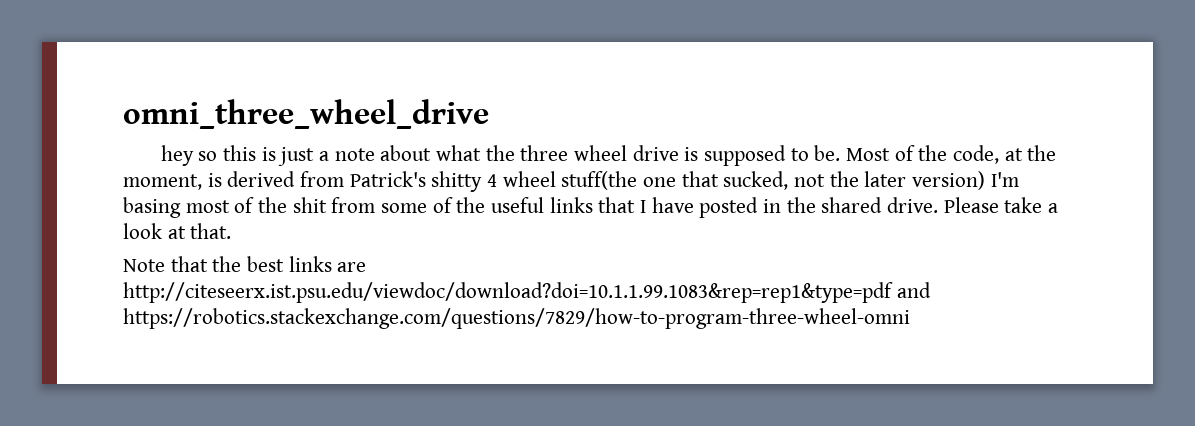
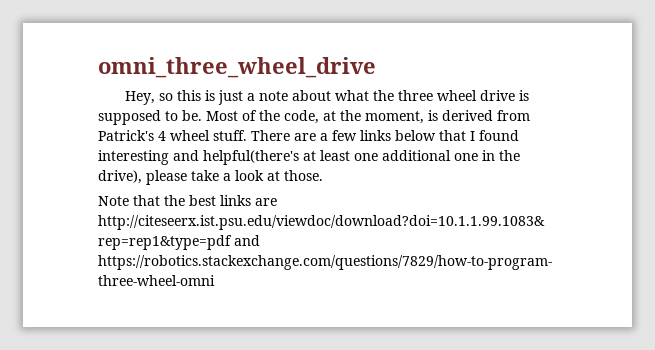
- hey so this is just a note about what the three wheel drive is supposed to be.
+ Hey, so this is just a note about what the three wheel drive is supposed to be.
- Most of the code, at the moment, is derived from Patrick's shitty 4 wheel stuff(the one that sucked, not the later version) I'm basing most of the shit from some of the useful links that I have posted in the shared drive. Please take a look at that.
+ Most of the code, at the moment, is derived from Patrick's 4 wheel stuff. There are a few links below that I found interesting and helpful(there's at least one additional one in the drive), please take a look at those.

